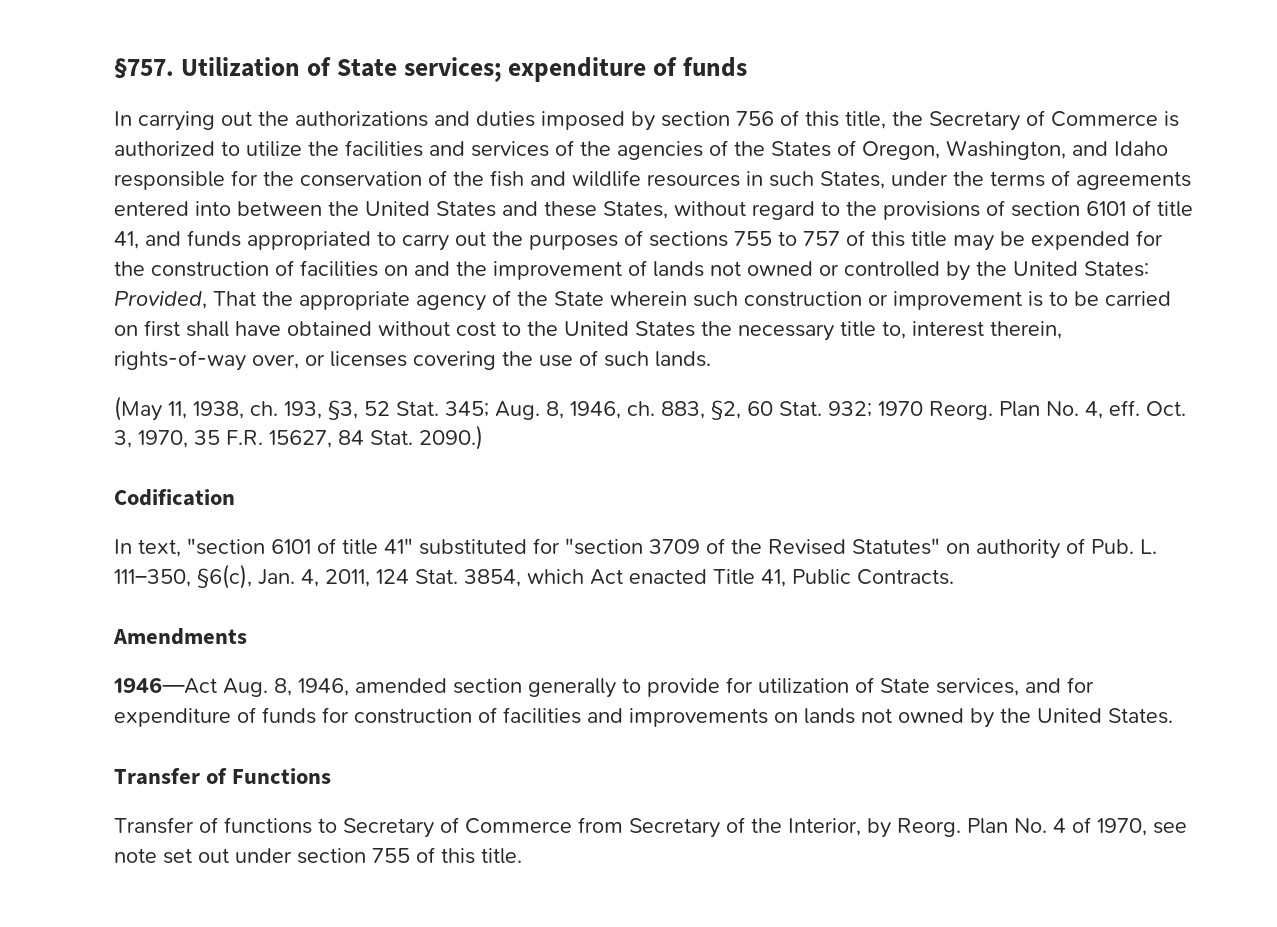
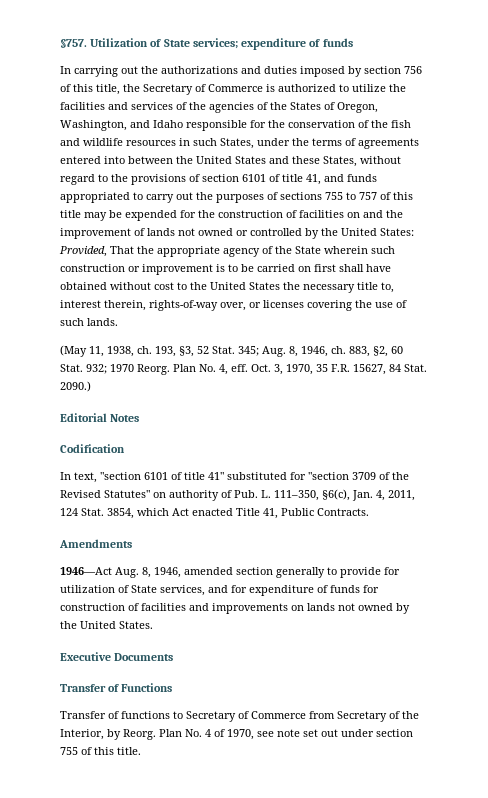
+ Editorial Notes
+ Executive Documents

